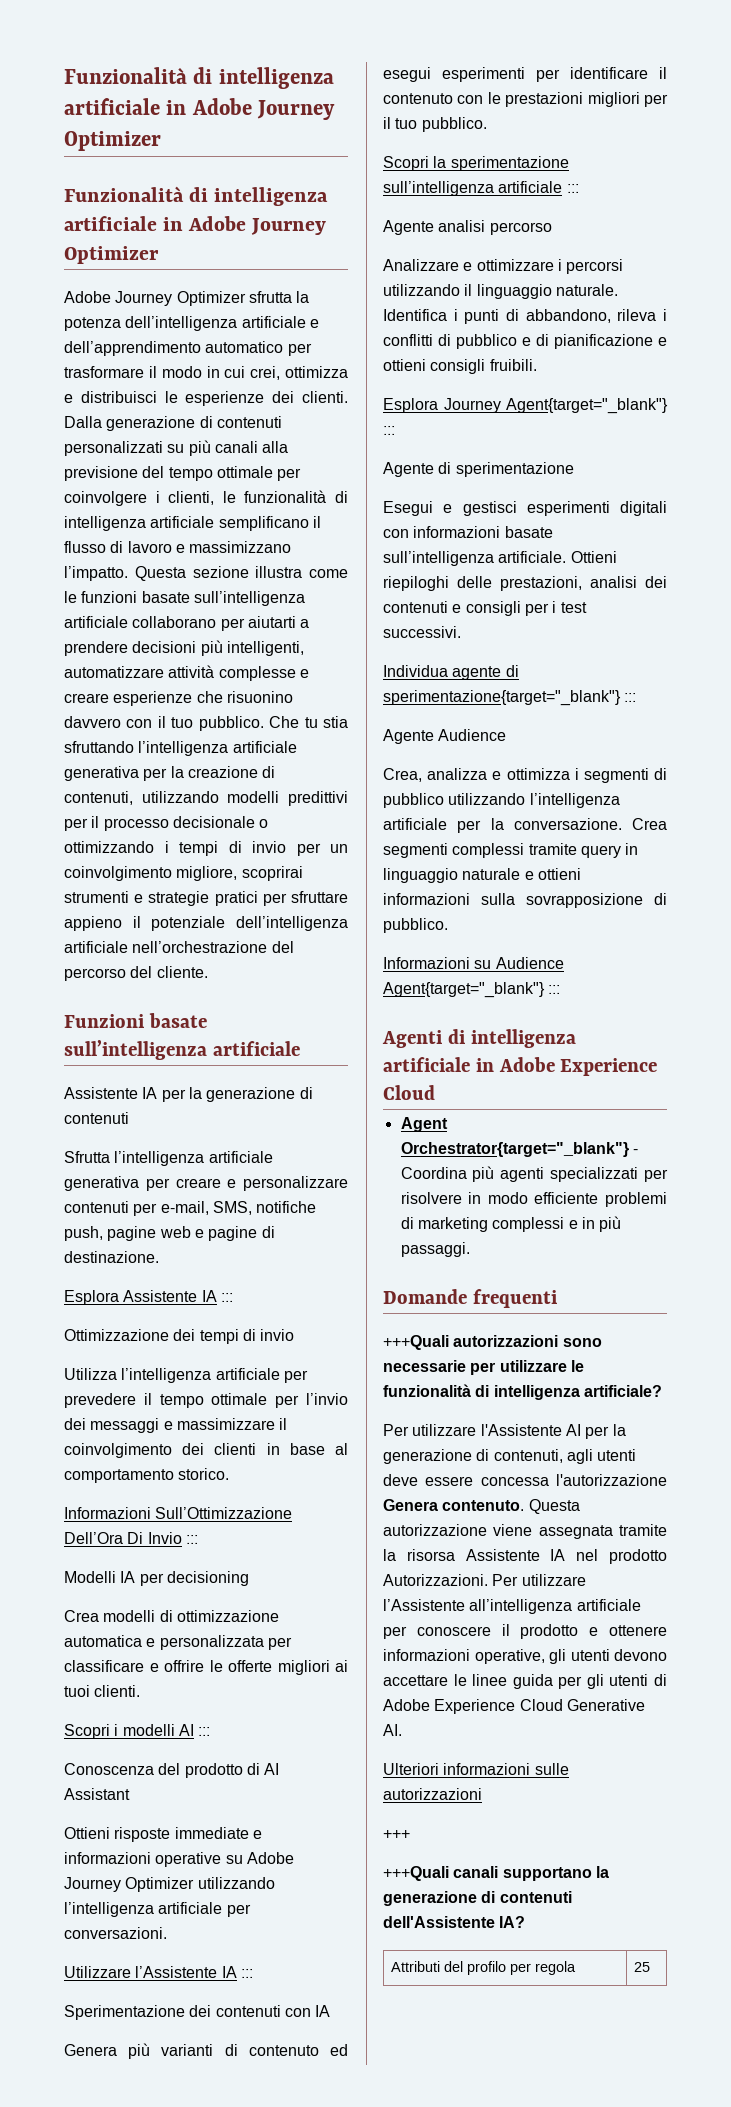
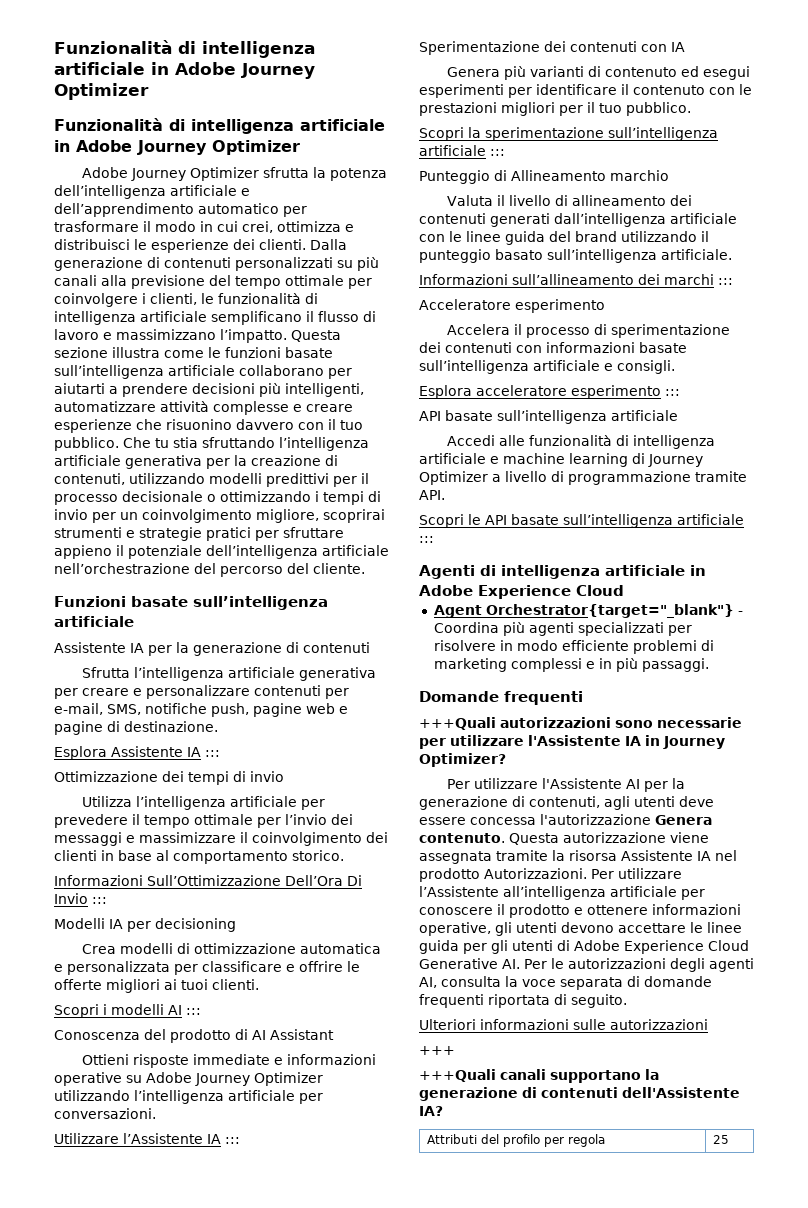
- Agente analisi percorso
- Analizzare e ottimizzare i percorsi utilizzando il linguaggio naturale. Identifica i punti di abbandono, rileva i conflitti di pubblico e di pianificazione e ottieni consigli fruibili.
- Esplora Journey Agent{target="_blank"} :::
- Agente di sperimentazione
- Esegui e gestisci esperimenti digitali con informazioni basate sull’intelligenza artificiale. Ottieni riepiloghi delle prestazioni, analisi dei contenuti e consigli per i test successivi.
- Individua agente di sperimentazione{target="_blank"} :::
- Agente Audience
- Crea, analizza e ottimizza i segmenti di pubblico utilizzando l’intelligenza artificiale per la conversazione. Crea segmenti complessi tramite query in linguaggio naturale e ottieni informazioni sulla sovrapposizione di pubblico.
- Informazioni su Audience Agent{target="_blank"} :::
+ Punteggio di Allineamento marchio
+ Valuta il livello di allineamento dei contenuti generati dall’intelligenza artificiale con le linee guida del brand utilizzando il punteggio basato sull’intelligenza artificiale.
+ Informazioni sull’allineamento dei marchi :::
+ Acceleratore esperimento
+ Accelera il processo di sperimentazione dei contenuti con informazioni basate sull’intelligenza artificiale e consigli.
+ Esplora acceleratore esperimento :::
+ API basate sull’intelligenza artificiale
+ Accedi alle funzionalità di intelligenza artificiale e machine learning di Journey Optimizer a livello di programmazione tramite API.
+ Scopri le API basate sull’intelligenza artificiale :::
- +++Quali autorizzazioni sono necessarie per utilizzare le funzionalità di intelligenza artificiale?
+ +++Quali autorizzazioni sono necessarie per utilizzare l'Assistente IA in Journey Optimizer?
- Per utilizzare l’Assistente all’intelligenza artificiale per conoscere il prodotto e ottenere informazioni operative, gli utenti devono accettare le linee guida per gli utenti di Adobe Experience Cloud Generative AI.
+ Per utilizzare l’Assistente all’intelligenza artificiale per conoscere il prodotto e ottenere informazioni operative, gli utenti devono accettare le linee guida per gli utenti di Adobe Experience Cloud Generative AI. Per le autorizzazioni degli agenti AI, consulta la voce separata di domande frequenti riportata di seguito.

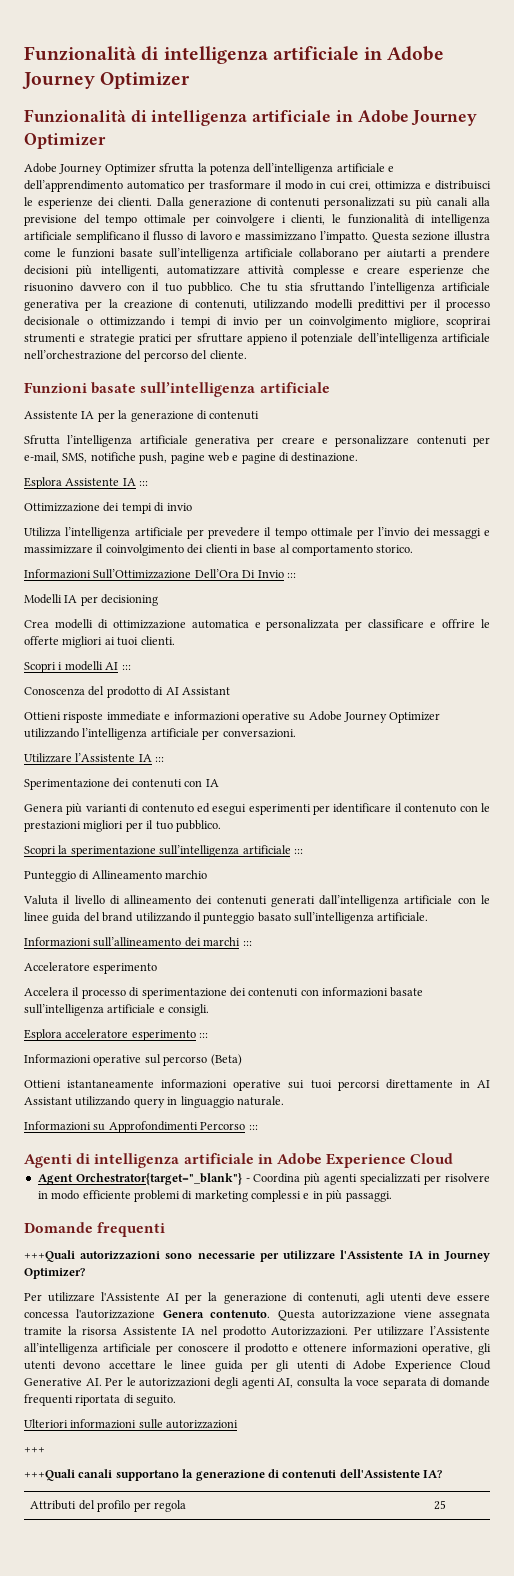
  Esplora acceleratore esperimento :::
- API basate sull’intelligenza artificiale
- Accedi alle funzionalità di intelligenza artificiale e machine learning di Journey Optimizer a livello di programmazione tramite API.
- Scopri le API basate sull’intelligenza artificiale :::
+ Informazioni operative sul percorso (Beta)
+ Ottieni istantaneamente informazioni operative sui tuoi percorsi direttamente in AI Assistant utilizzando query in linguaggio naturale.
+ Informazioni su Approfondimenti Percorso :::

